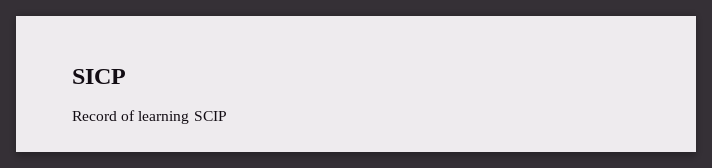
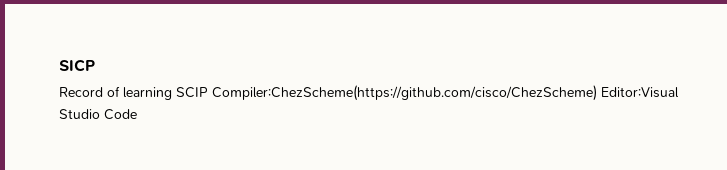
- Record of learning SCIP
+ Record of learning SCIP Compiler:ChezScheme(https://github.com/cisco/ChezScheme) Editor:Visual Studio Code

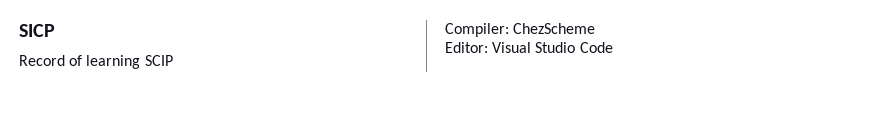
- Record of learning SCIP Compiler:ChezScheme(https://github.com/cisco/ChezScheme) Editor:Visual Studio Code
+ Record of learning SCIP
+ Compiler: ChezScheme
+ Editor: Visual Studio Code

